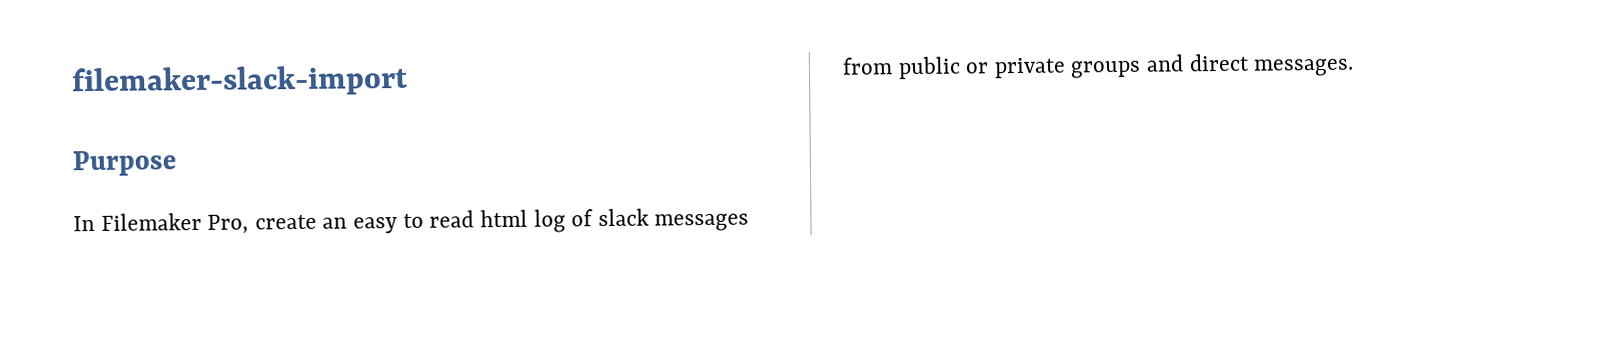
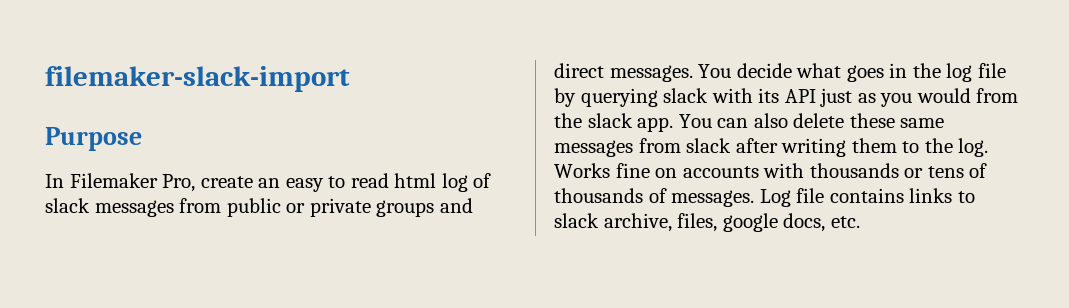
+ You decide what goes in the log file by querying slack with its API just as you would from the slack app. You can also delete these same messages from slack after writing them to the log. Works fine on accounts with thousands or tens of thousands of messages. Log file contains links to slack archive, files, google docs, etc.

